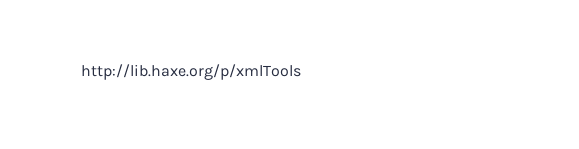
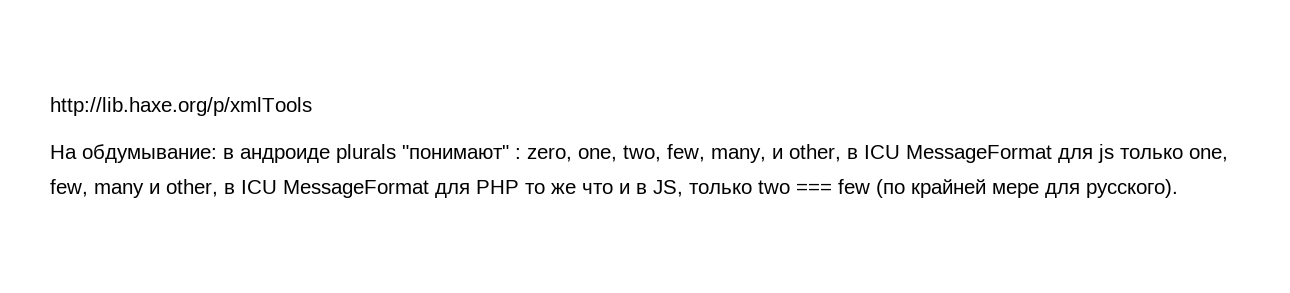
+ На обдумывание: в андроиде plurals "понимают" : zero, one, two, few, many, и other, в ICU MessageFormat для js только one, few, many и other, в ICU MessageFormat для PHP то же что и в JS, только two === few (по крайней мере для русского).

